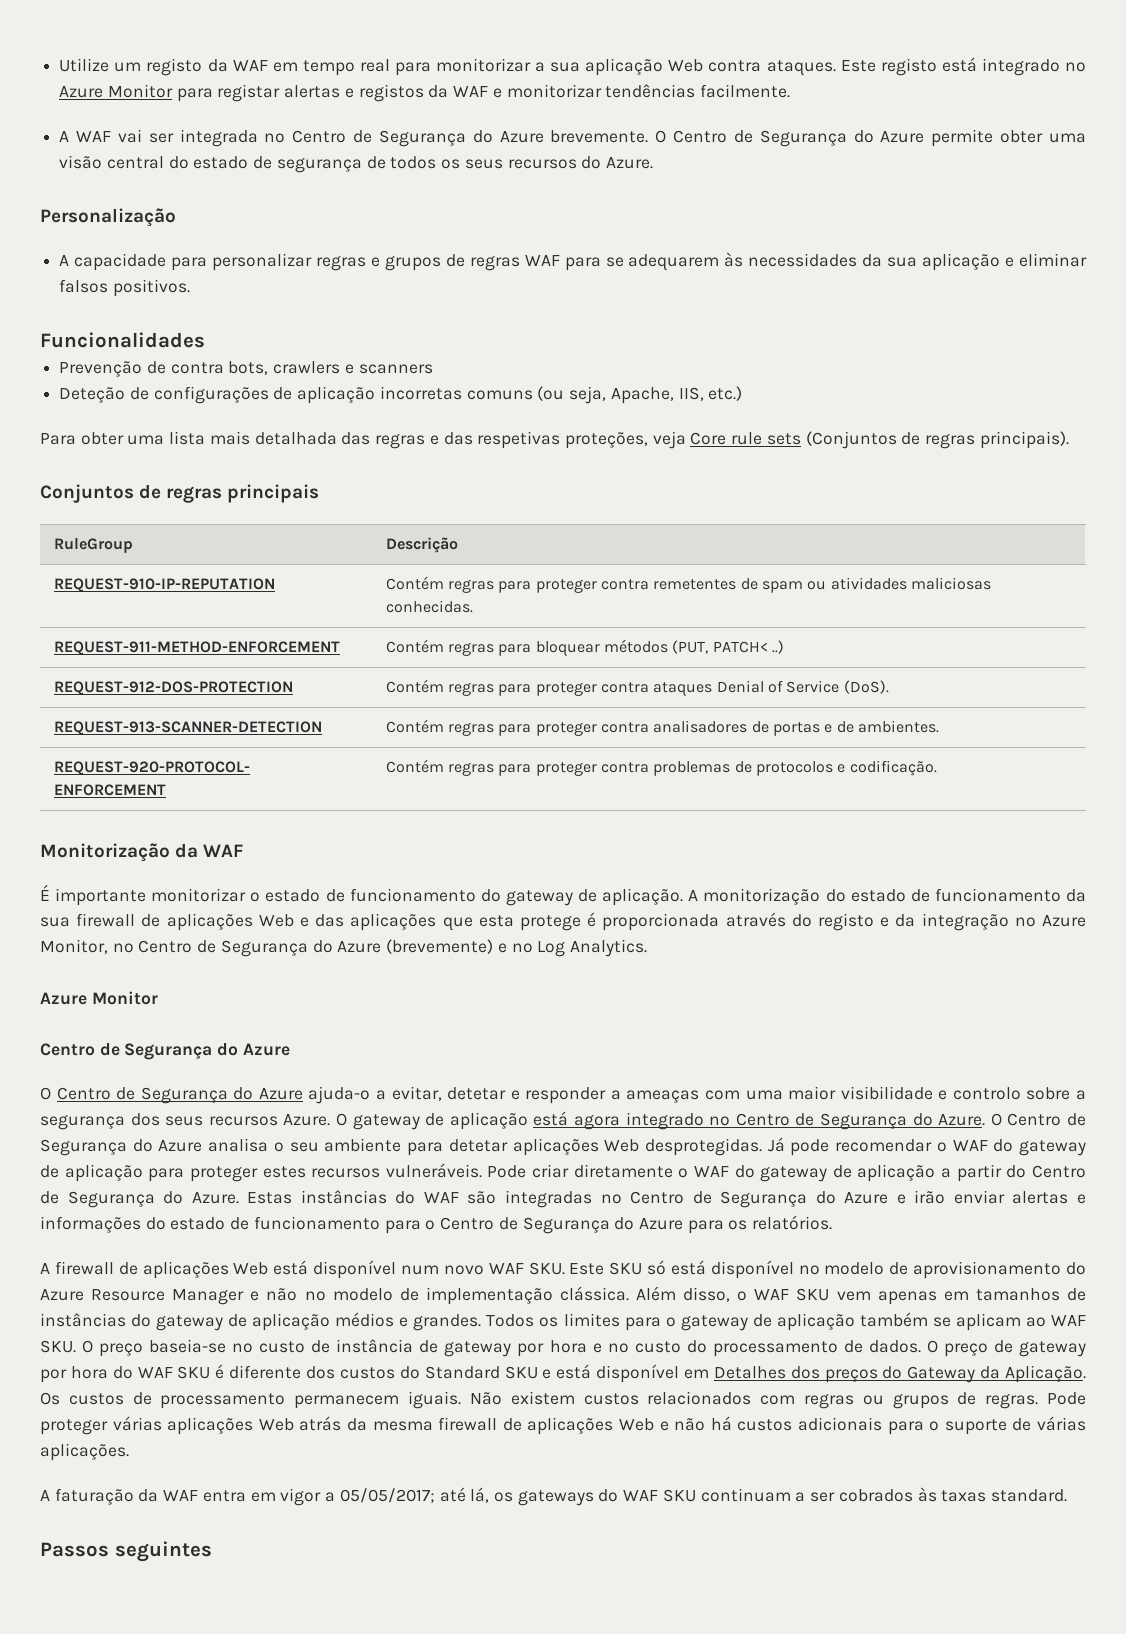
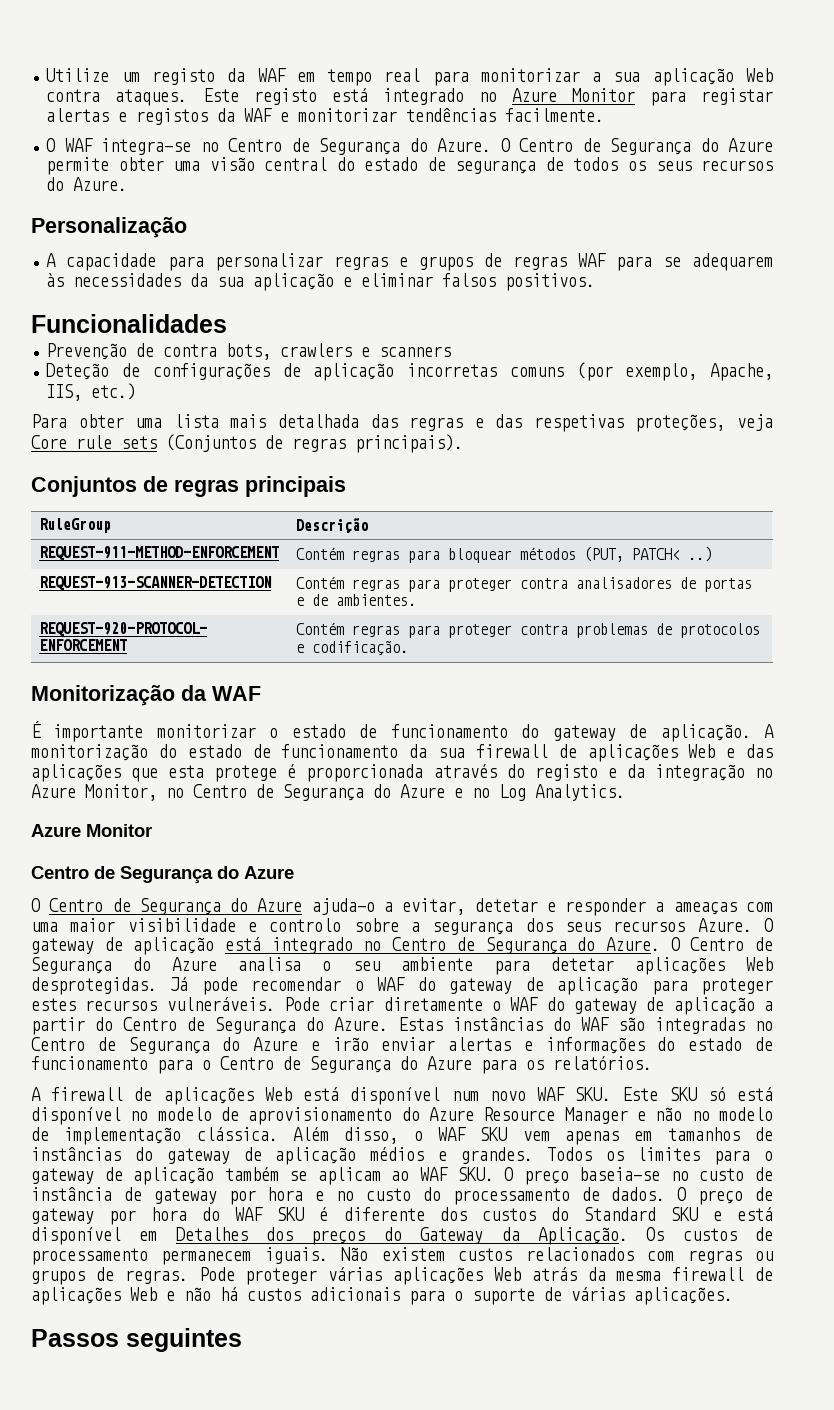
- A WAF vai ser integrada no Centro de Segurança do Azure brevemente.
+ O WAF integra-se no Centro de Segurança do Azure.
- Deteção de configurações de aplicação incorretas comuns (ou seja, Apache, IIS, etc.)
+ Deteção de configurações de aplicação incorretas comuns (por exemplo, Apache, IIS, etc.)
- REQUEST-910-IP-REPUTATION | Contém regras para proteger contra remetentes de spam ou atividades maliciosas conhecidas.
- REQUEST-912-DOS-PROTECTION | Contém regras para proteger contra ataques Denial of Service (DoS).
- A monitorização do estado de funcionamento da sua firewall de aplicações Web e das aplicações que esta protege é proporcionada através do registo e da integração no Azure Monitor, no Centro de Segurança do Azure (brevemente) e no Log Analytics.
+ A monitorização do estado de funcionamento da sua firewall de aplicações Web e das aplicações que esta protege é proporcionada através do registo e da integração no Azure Monitor, no Centro de Segurança do Azure e no Log Analytics.
- O gateway de aplicação está agora integrado no Centro de Segurança do Azure.
+ O gateway de aplicação está integrado no Centro de Segurança do Azure.
- A faturação da WAF entra em vigor a 05/05/2017; até lá, os gateways do WAF SKU continuam a ser cobrados às taxas standard.

